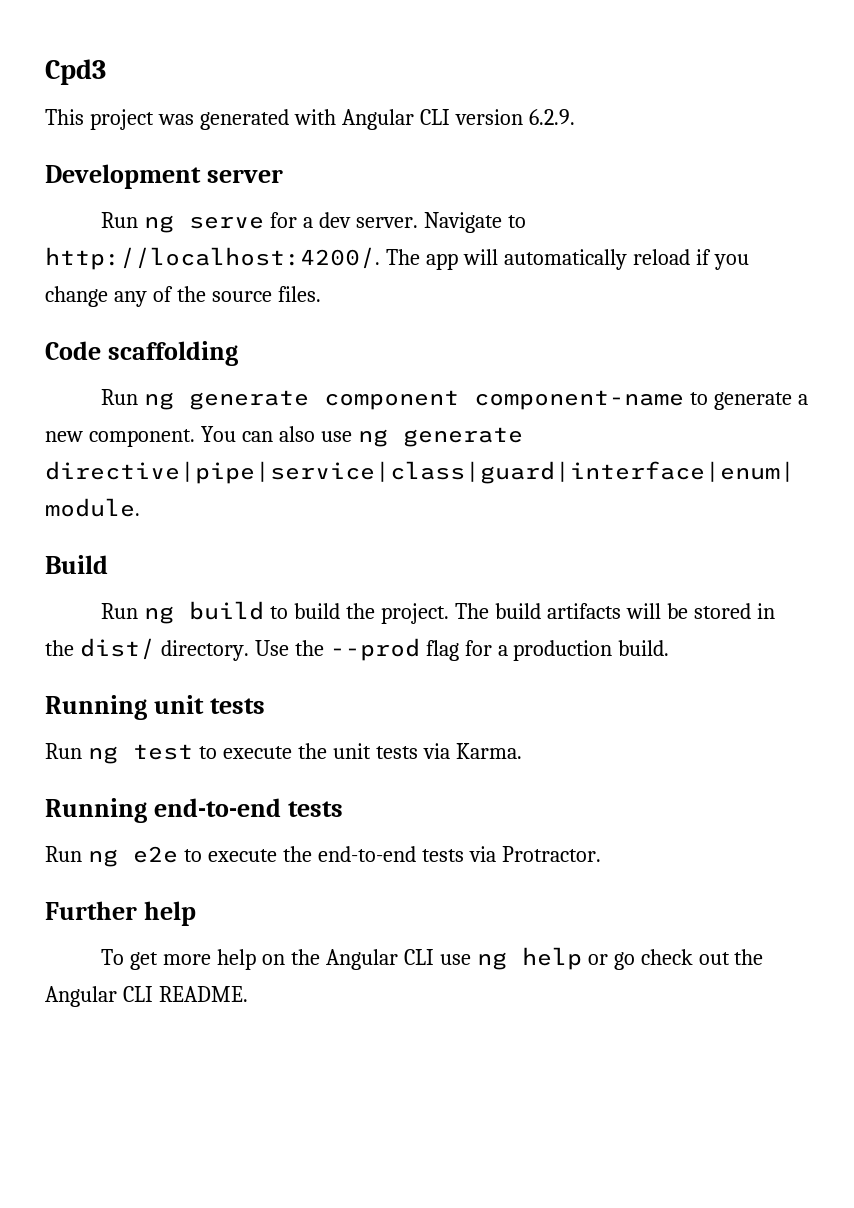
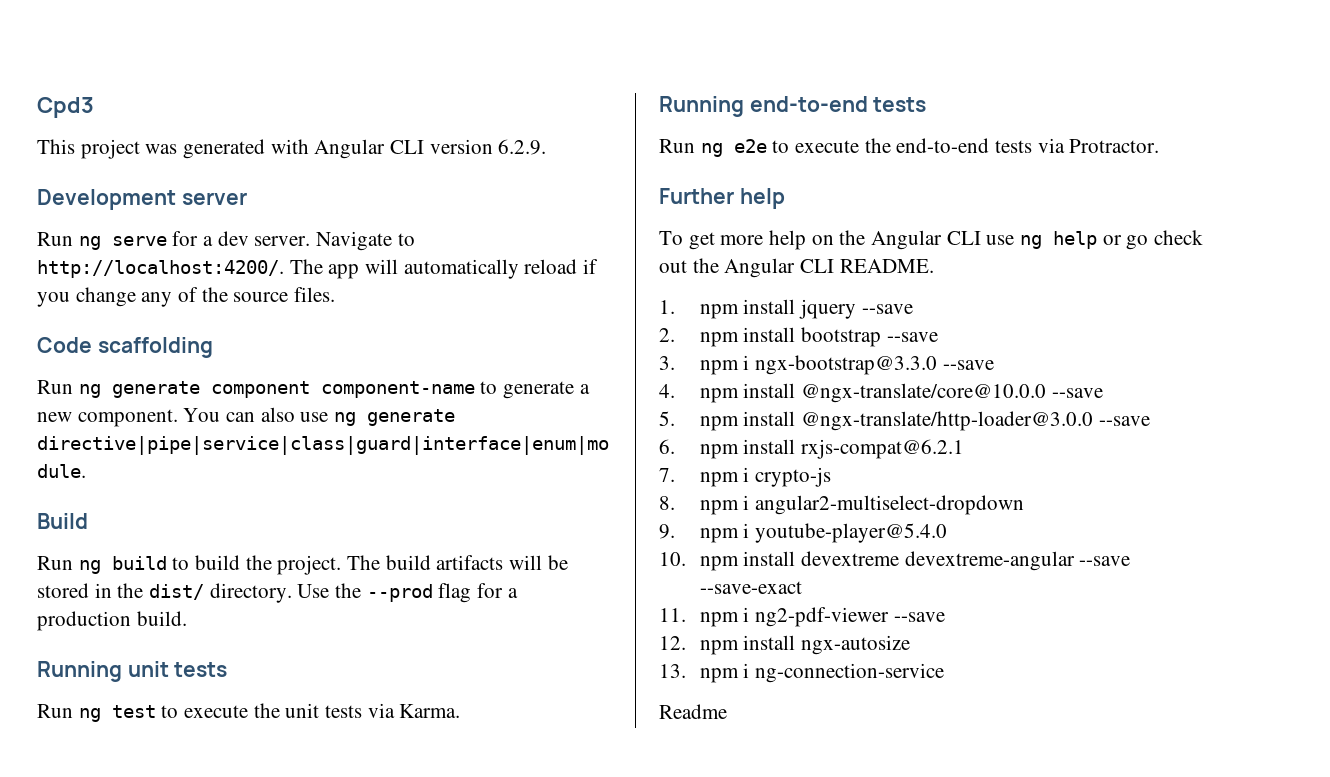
+ 1. npm install jquery --save
+ 2. npm install bootstrap --save
+ 3. npm i ngx-bootstrap@3.3.0 --save
+ 4. npm install @ngx-translate/core@10.0.0 --save
+ 5. npm install @ngx-translate/http-loader@3.0.0 --save
+ 6. npm install rxjs-compat@6.2.1
+ 7. npm i crypto-js
+ 8. npm i angular2-multiselect-dropdown
+ 9. npm i youtube-player@5.4.0
+ 10. npm install devextreme devextreme-angular --save --save-exact
+ 11. npm i ng2-pdf-viewer --save
+ 12. npm install ngx-autosize
+ 13. npm i ng-connection-service
+ Readme

